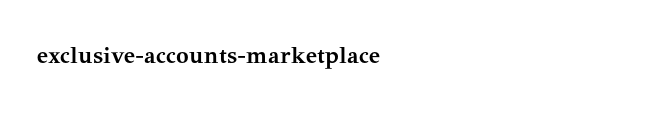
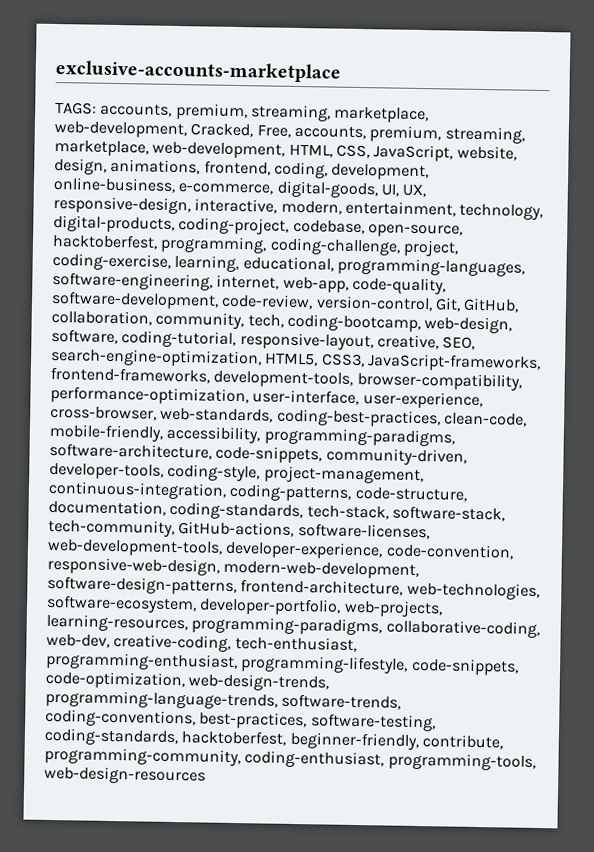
+ TAGS: accounts, premium, streaming, marketplace, web-development, Cracked, Free, accounts, premium, streaming, marketplace, web-development, HTML, CSS, JavaScript, website, design, animations, frontend, coding, development, online-business, e-commerce, digital-goods, UI, UX, responsive-design, interactive, modern, entertainment, technology, digital-products, coding-project, codebase, open-source, hacktoberfest, programming, coding-challenge, project, coding-exercise, learning, educational, programming-languages, software-engineering, internet, web-app, code-quality, software-development, code-review, version-control, Git, GitHub, collaboration, community, tech, coding-bootcamp, web-design, software, coding-tutorial, responsive-layout, creative, SEO, search-engine-optimization, HTML5, CSS3, JavaScript-frameworks, frontend-frameworks, development-tools, browser-compatibility, performance-optimization, user-interface, user-experience, cross-browser, web-standards, coding-best-practices, clean-code, mobile-friendly, accessibility, programming-paradigms, software-architecture, code-snippets, community-driven, developer-tools, coding-style, project-management, continuous-integration, coding-patterns, code-structure, documentation, coding-standards, tech-stack, software-stack, tech-community, GitHub-actions, software-licenses, web-development-tools, developer-experience, code-convention, responsive-web-design, modern-web-development, software-design-patterns, frontend-architecture, web-technologies, software-ecosystem, developer-portfolio, web-projects, learning-resources, programming-paradigms, collaborative-coding, web-dev, creative-coding, tech-enthusiast, programming-enthusiast, programming-lifestyle, code-snippets, code-optimization, web-design-trends, programming-language-trends, software-trends, coding-conventions, best-practices, software-testing, coding-standards, hacktoberfest, beginner-friendly, contribute, programming-community, coding-enthusiast, programming-tools, web-design-resources

